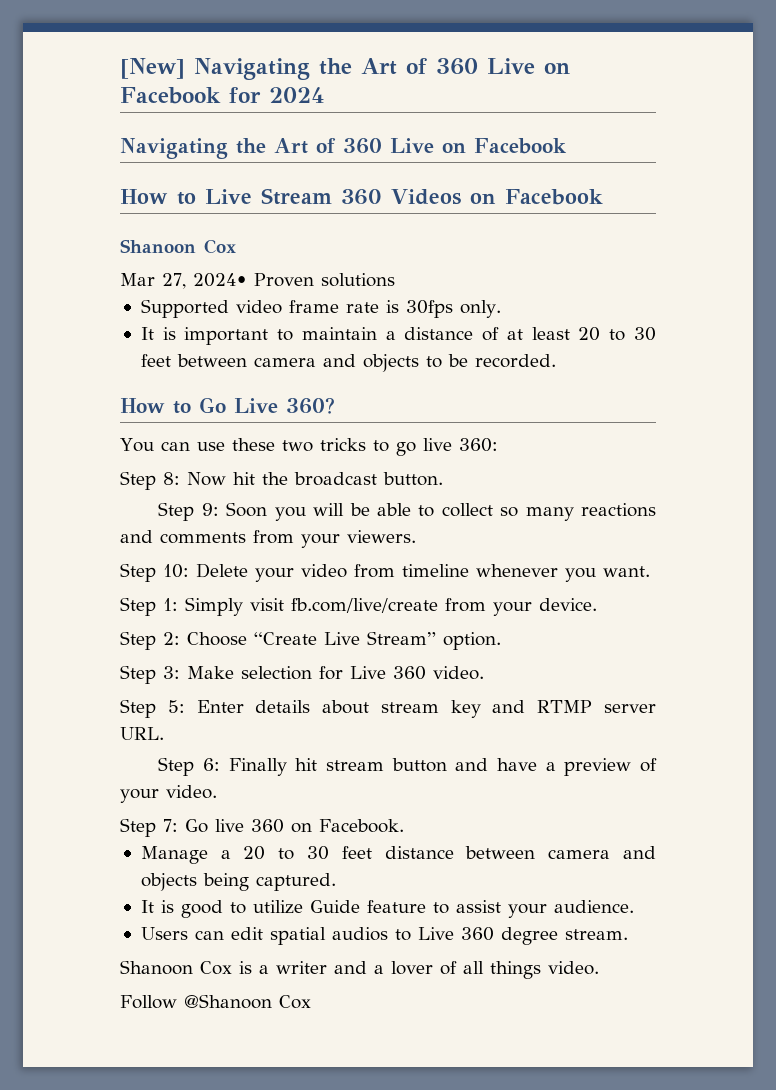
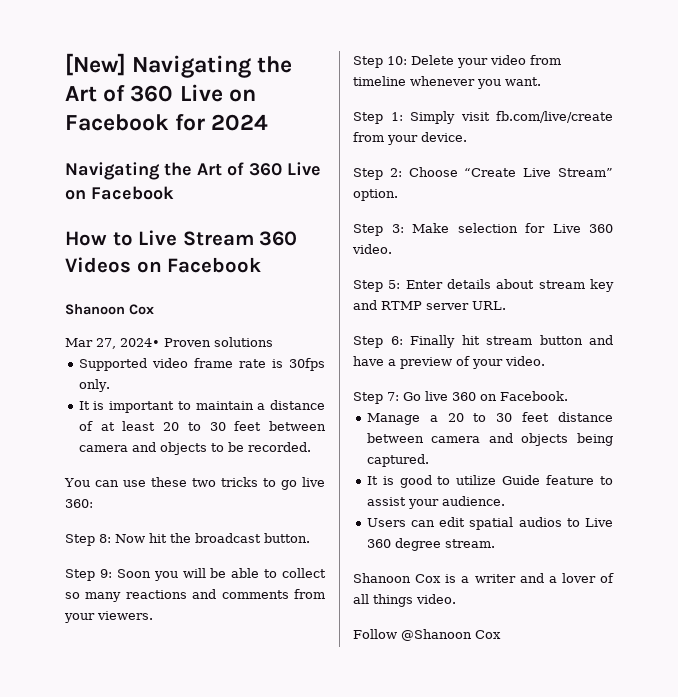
- How to Go Live 360?

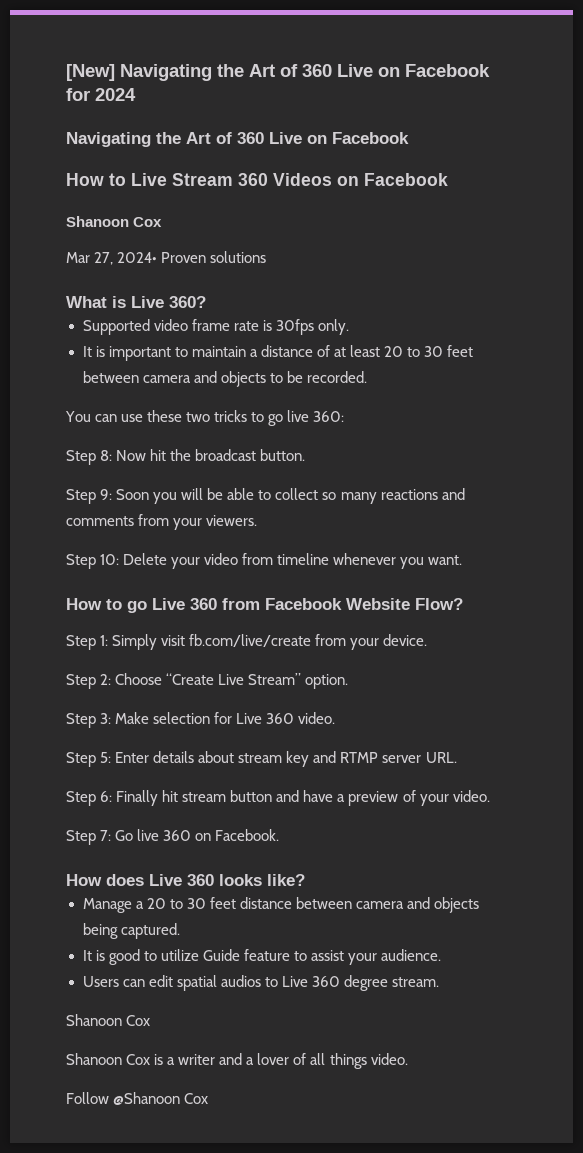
+ What is Live 360?
+ How to go Live 360 from Facebook Website Flow?
+ How does Live 360 looks like?
  Users can edit spatial audios to Live 360 degree stream.
+ Shanoon Cox

